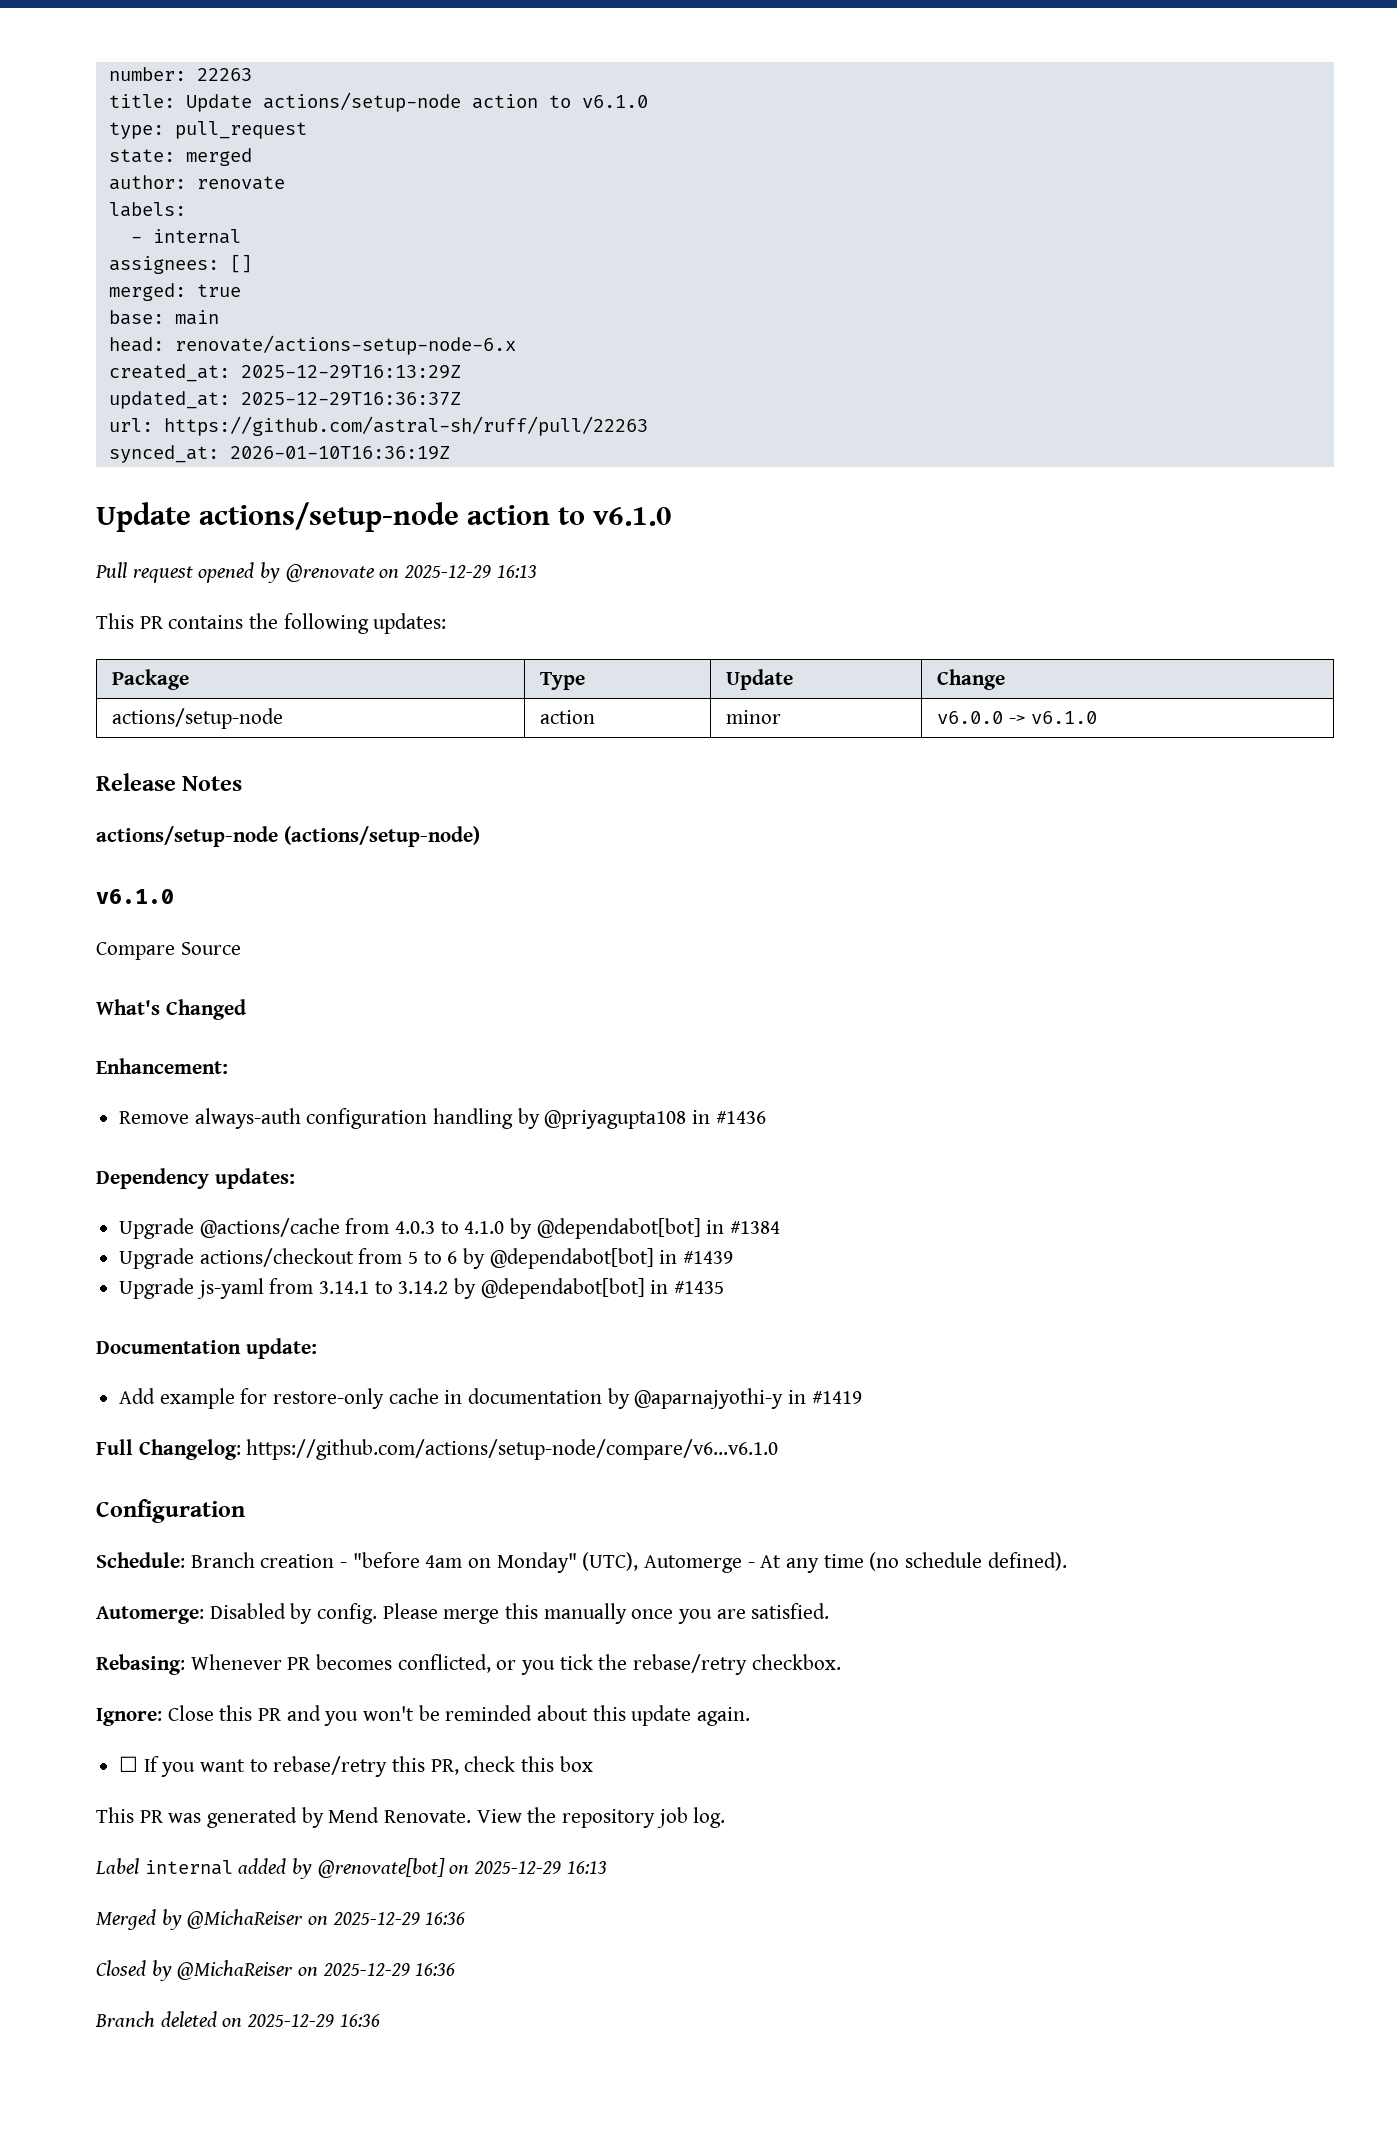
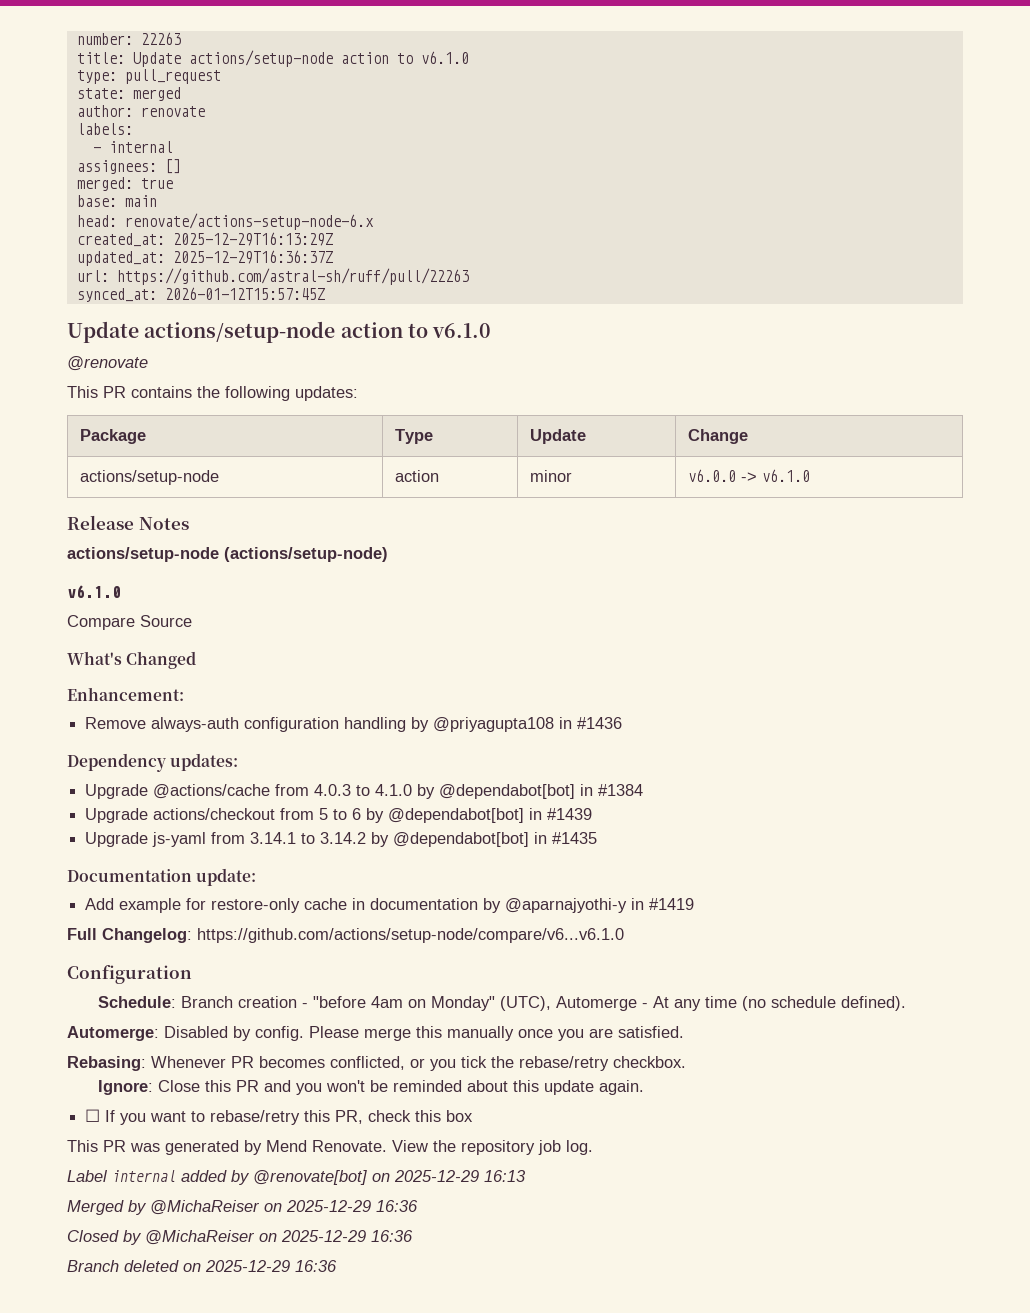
- synced_at: 2026-01-10T16:36:19Z
+ synced_at: 2026-01-12T15:57:45Z
  Update actions/setup-node action to v6.1.0
- Pull request opened by @renovate on 2025-12-29 16:13
+ @renovate

